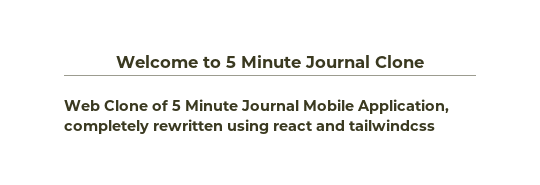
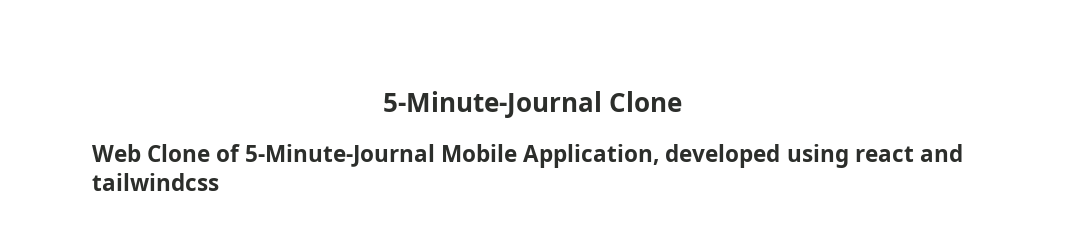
- Welcome to 5 Minute Journal Clone
+ 5-Minute-Journal Clone
- Web Clone of 5 Minute Journal Mobile Application, completely rewritten using react and tailwindcss
+ Web Clone of 5-Minute-Journal Mobile Application, developed using react and tailwindcss

